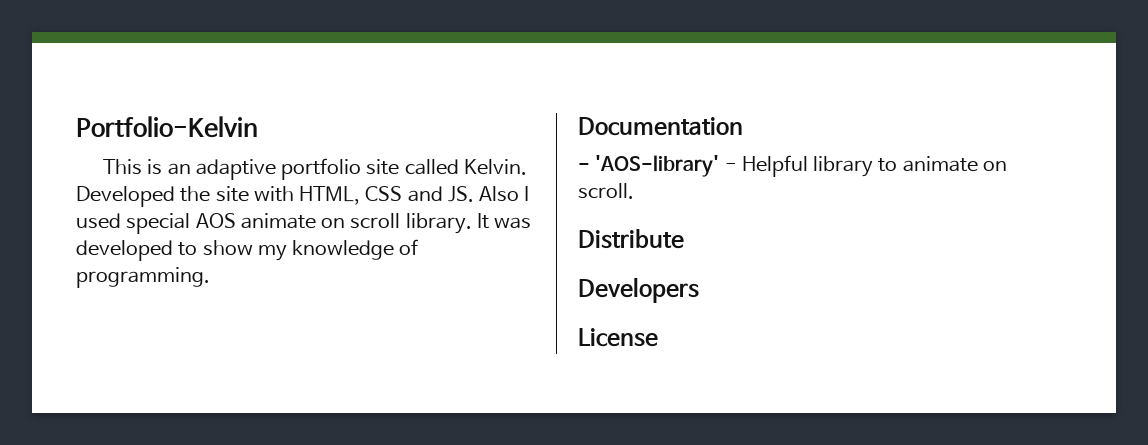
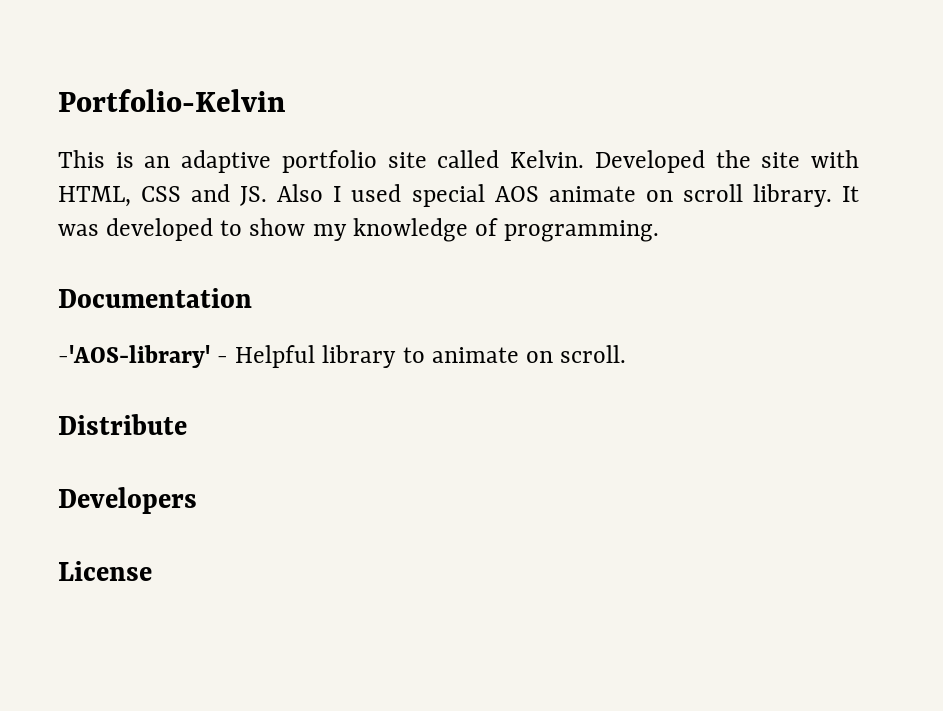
- - 'AOS-library' - Helpful library to animate on scroll.
+ -'AOS-library' - Helpful library to animate on scroll.

